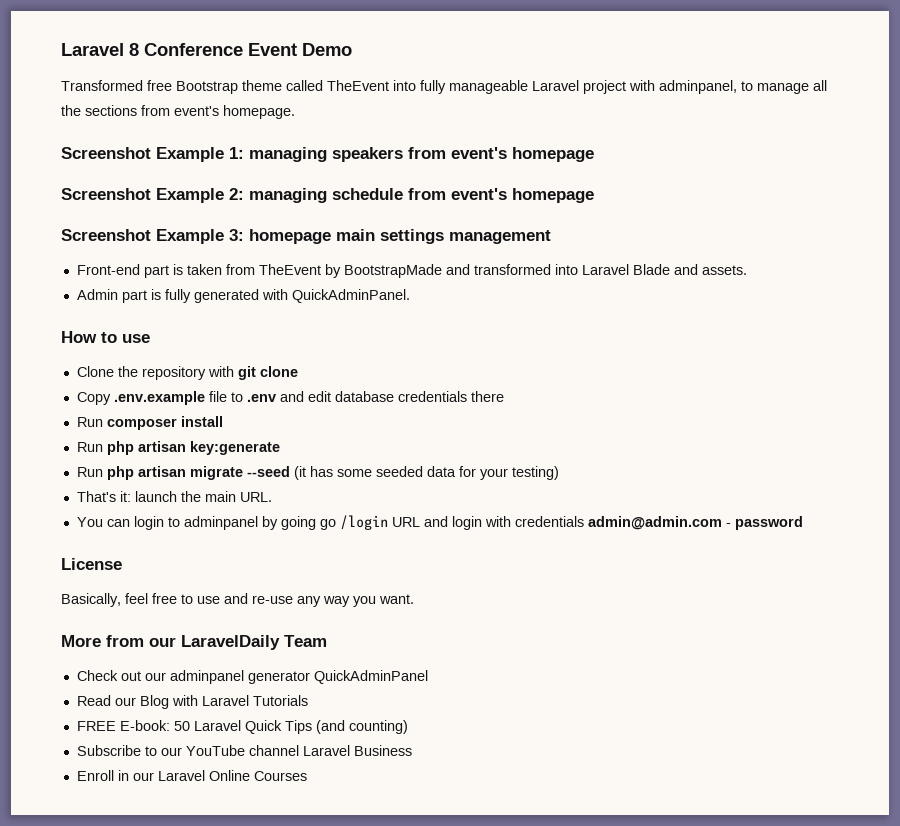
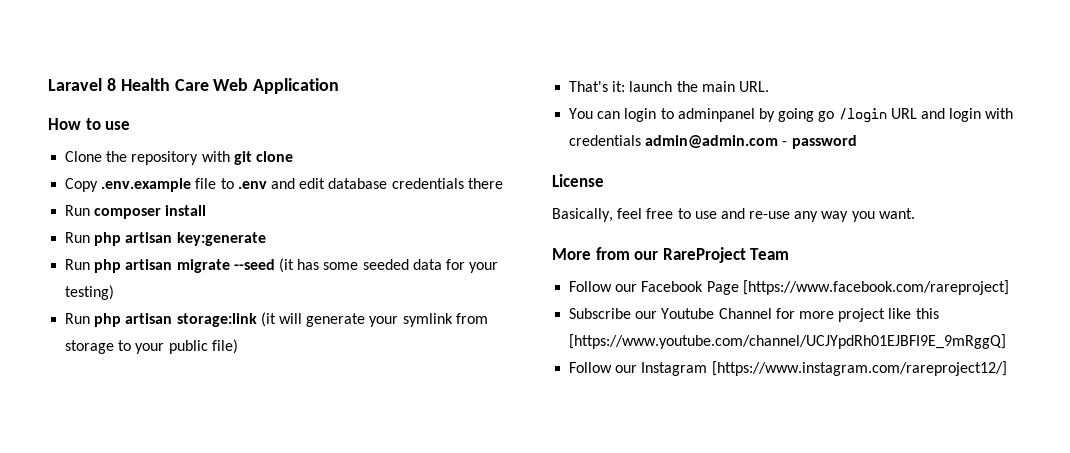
- Laravel 8 Conference Event Demo
- Transformed free Bootstrap theme called TheEvent into fully manageable Laravel project with adminpanel, to manage all the sections from event's homepage.
- Screenshot Example 1: managing speakers from event's homepage
- Screenshot Example 2: managing schedule from event's homepage
- Screenshot Example 3: homepage main settings management
- Front-end part is taken from TheEvent by BootstrapMade and transformed into Laravel Blade and assets.
- Admin part is fully generated with QuickAdminPanel.
+ Laravel 8 Health Care Web Application
+ Run php artisan storage:link (it will generate your symlink from storage to your public file)
- More from our LaravelDaily Team
+ More from our RareProject Team
- Check out our adminpanel generator QuickAdminPanel
- Read our Blog with Laravel Tutorials
- FREE E-book: 50 Laravel Quick Tips (and counting)
- Subscribe to our YouTube channel Laravel Business
- Enroll in our Laravel Online Courses
+ Follow our Facebook Page [https://www.facebook.com/rareproject]
+ Subscribe our Youtube Channel for more project like this [https://www.youtube.com/channel/UCJYpdRh01EJBFI9E_9mRggQ]
+ Follow our Instagram [https://www.instagram.com/rareproject12/]

